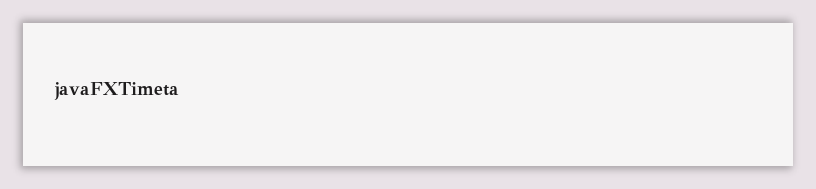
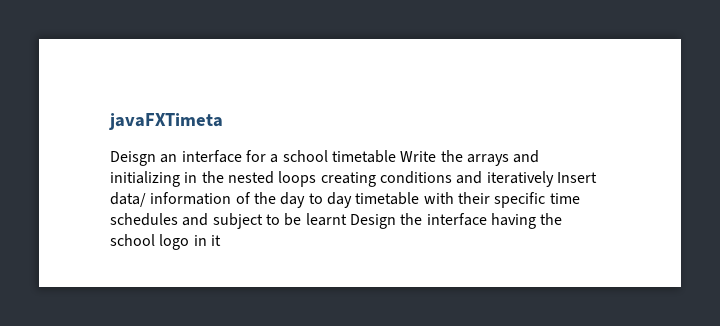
+ Deisgn an interface for a school timetable Write the arrays and initializing in the nested loops creating conditions and iteratively Insert data/ information of the day to day timetable with their specific time schedules and subject to be learnt Design the interface having the school logo in it

